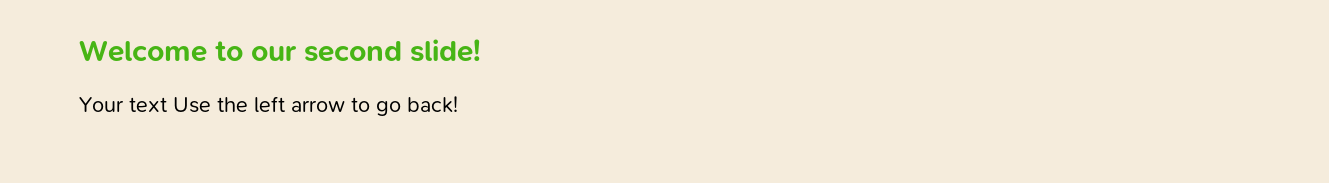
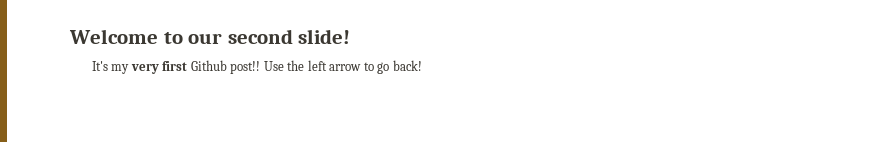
- Your text Use the left arrow to go back!
+ It's my very first Github post!! Use the left arrow to go back!

